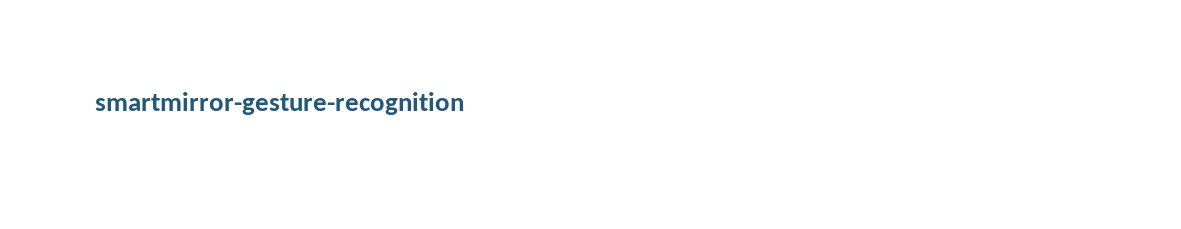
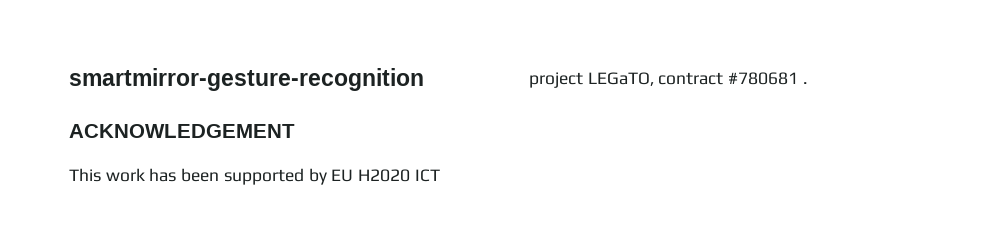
+ ACKNOWLEDGEMENT
+ This work has been supported by EU H2020 ICT project LEGaTO, contract #780681 .

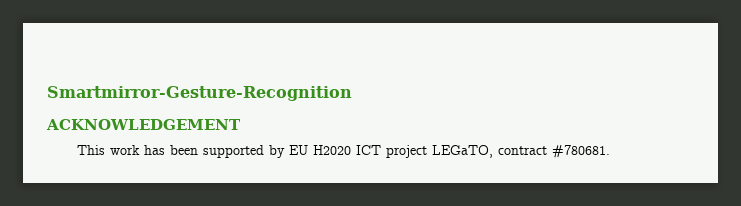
- smartmirror-gesture-recognition
+ Smartmirror-Gesture-Recognition
- This work has been supported by EU H2020 ICT project LEGaTO, contract #780681 .
+ This work has been supported by EU H2020 ICT project LEGaTO, contract #780681.

